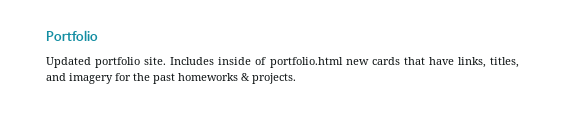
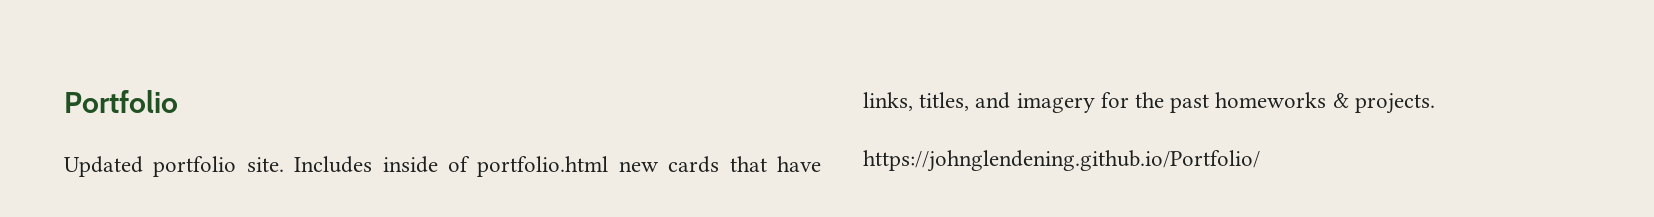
+ https://johnglendening.github.io/Portfolio/

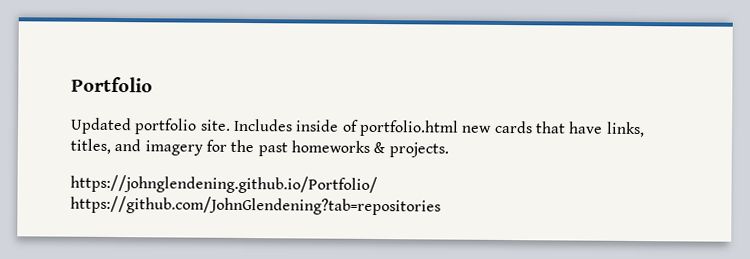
- https://johnglendening.github.io/Portfolio/
+ https://johnglendening.github.io/Portfolio/ https://github.com/JohnGlendening?tab=repositories

